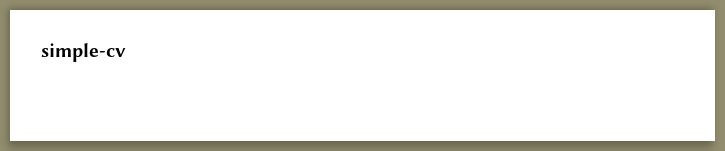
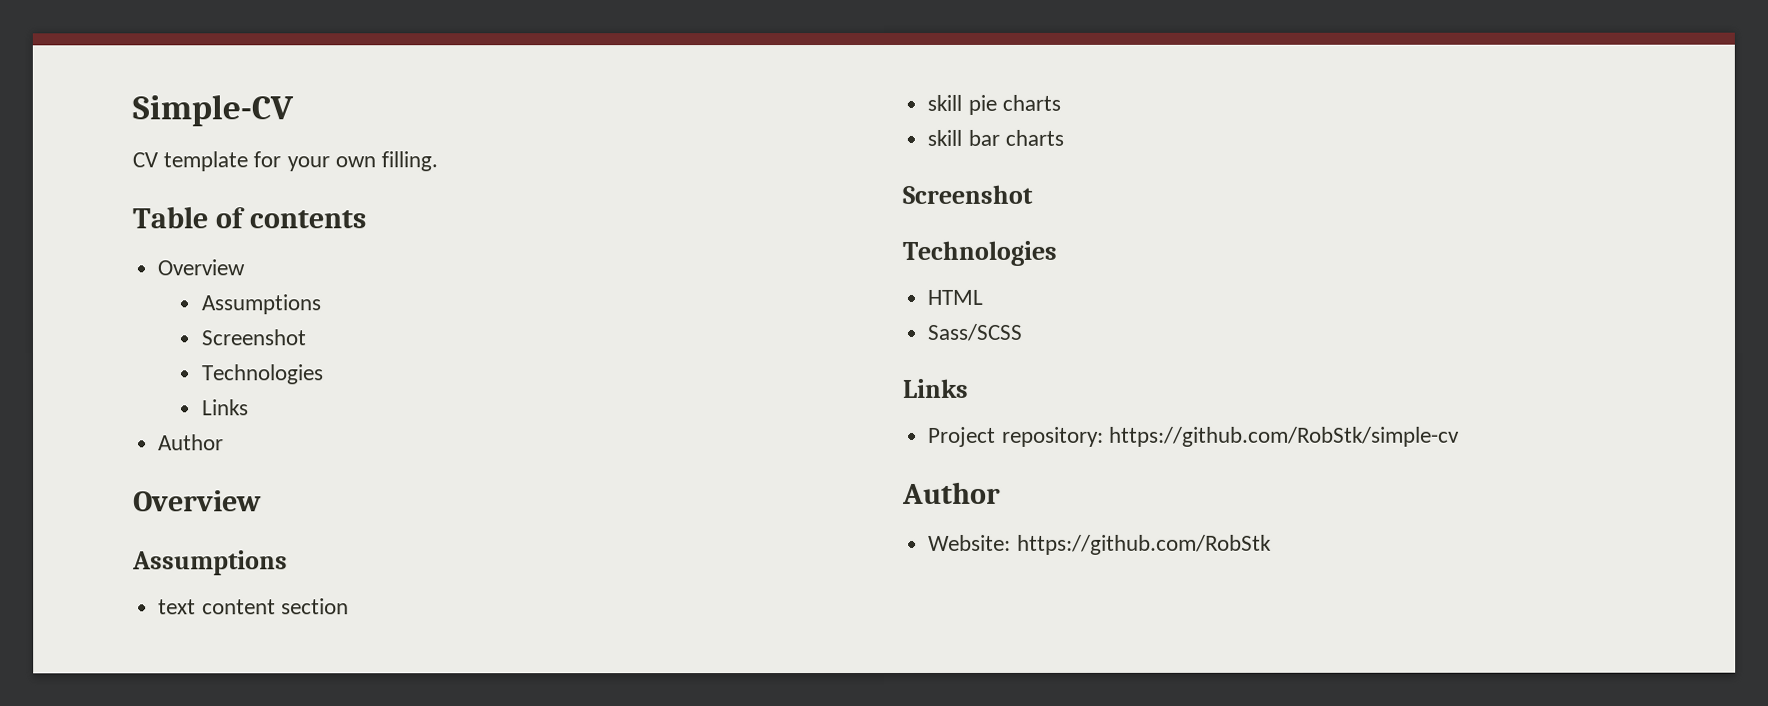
- simple-cv
+ Simple-CV
+ CV template for your own filling.
+ Table of contents
+ Overview
+ Assumptions
+ Screenshot
+ Technologies
+ Links
+ Author
+ Overview
+ Assumptions
+ text content section
+ skill pie charts
+ skill bar charts
+ Screenshot
+ Technologies
+ HTML
+ Sass/SCSS
+ Links
+ Project repository: https://github.com/RobStk/simple-cv
+ Author
+ Website: https://github.com/RobStk

